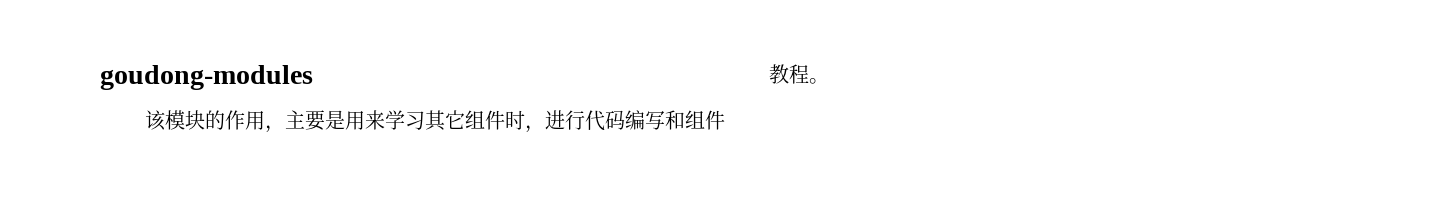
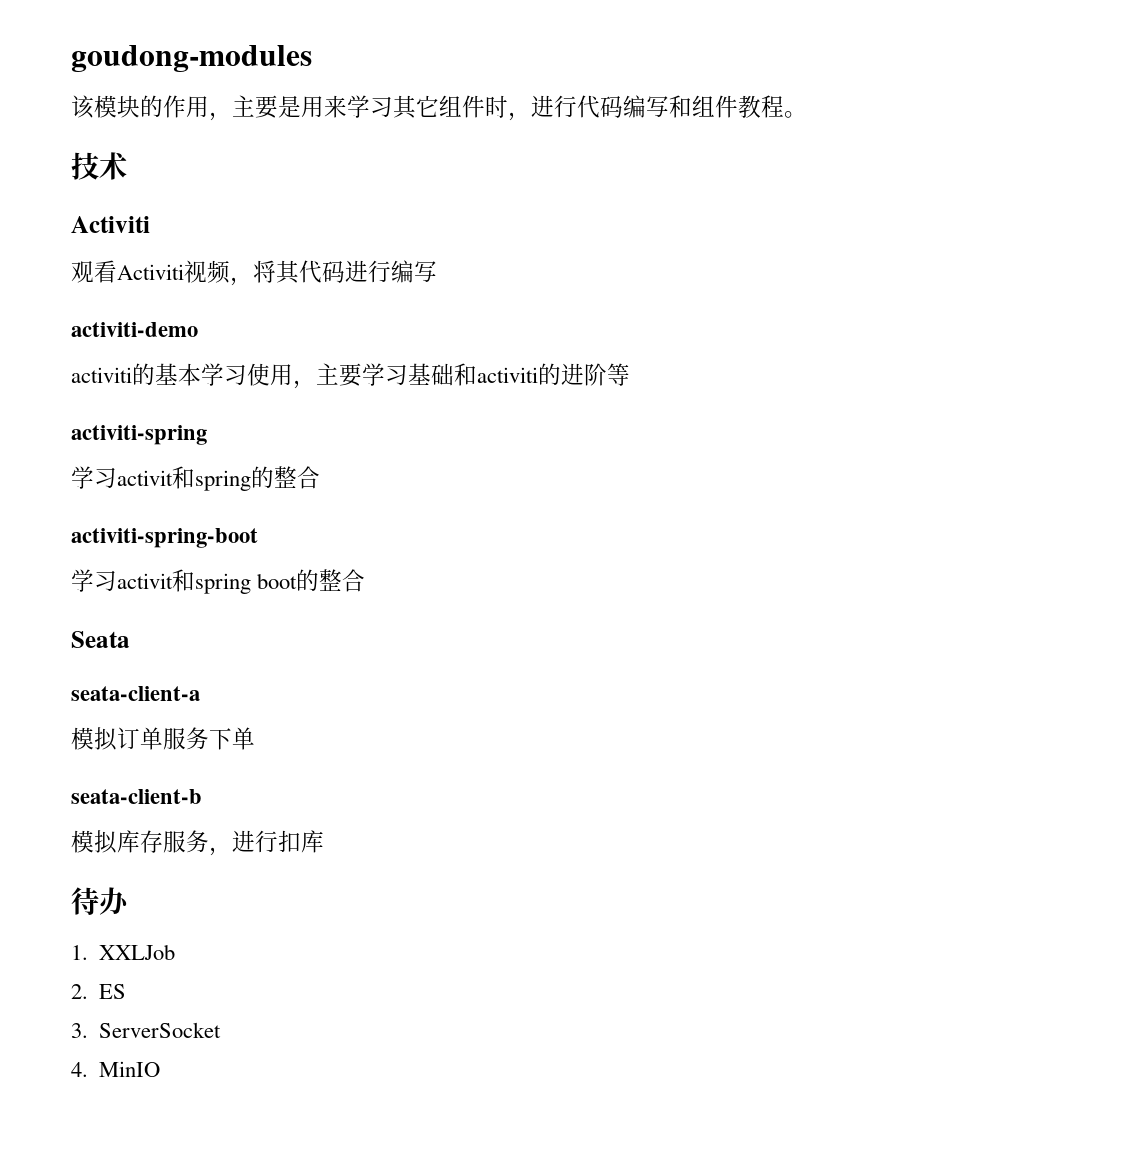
+ 技术
+ Activiti
+ 观看Activiti视频，将其代码进行编写
+ activiti-demo
+ activiti的基本学习使用，主要学习基础和activiti的进阶等
+ activiti-spring
+ 学习activit和spring的整合
+ activiti-spring-boot
+ 学习activit和spring boot的整合
+ Seata
+ seata-client-a
+ 模拟订单服务下单
+ seata-client-b
+ 模拟库存服务，进行扣库
+ 待办
+ 1. XXLJob
+ 2. ES
+ 3. ServerSocket
+ 4. MinIO

